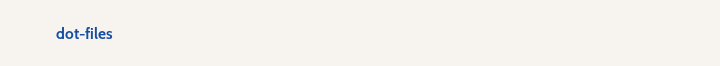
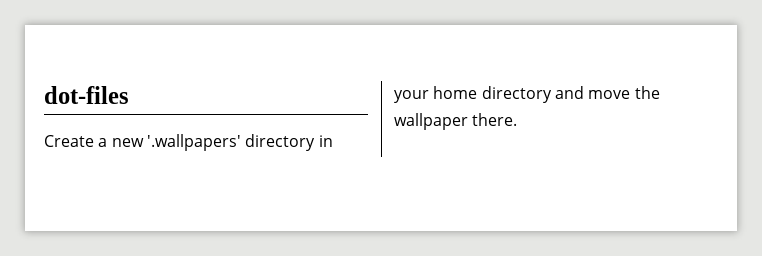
+ Create a new '.wallpapers' directory in your home directory and move the wallpaper there.

